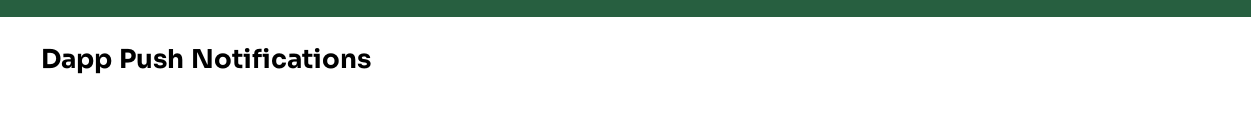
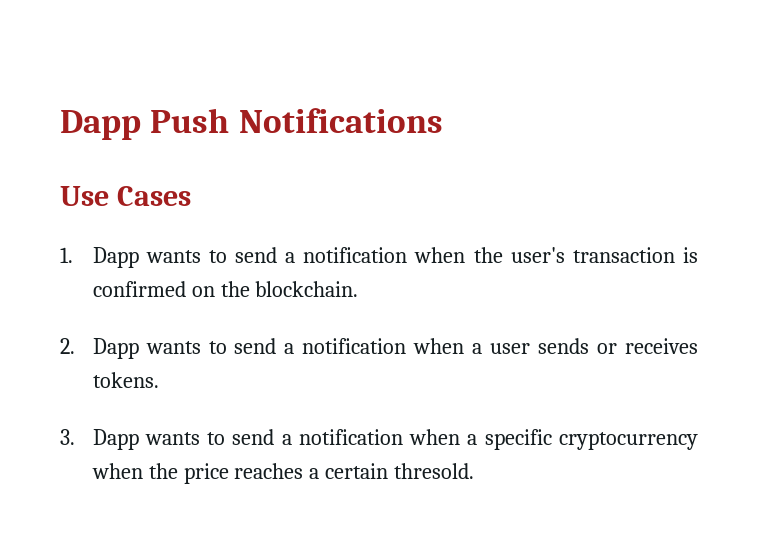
+ Use Cases
+ 1. Dapp wants to send a notification when the user's transaction is confirmed on the blockchain.
+ 2. Dapp wants to send a notification when a user sends or receives tokens.
+ 3. Dapp wants to send a notification when a specific cryptocurrency when the price reaches a certain thresold.

